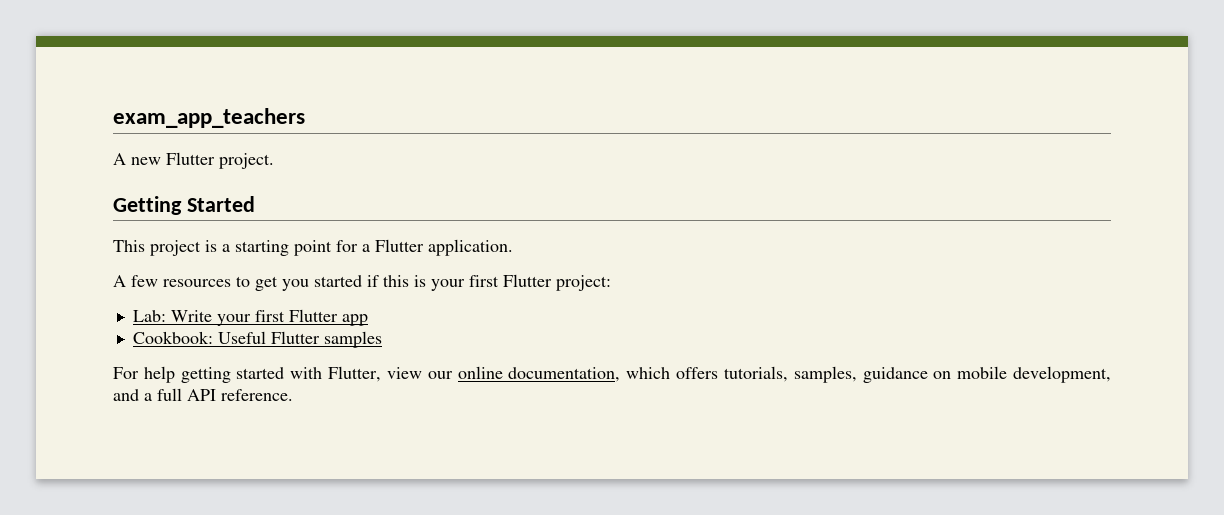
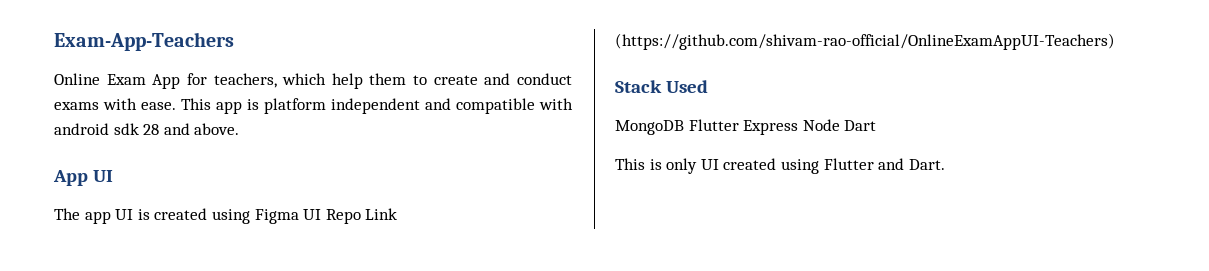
- exam_app_teachers
- A new Flutter project.
- Getting Started
- This project is a starting point for a Flutter application.
- A few resources to get you started if this is your first Flutter project:
- Lab: Write your first Flutter app
- Cookbook: Useful Flutter samples
- For help getting started with Flutter, view our online documentation, which offers tutorials, samples, guidance on mobile development, and a full API reference.
+ Exam-App-Teachers
+ Online Exam App for teachers, which help them to create and conduct exams with ease. This app is platform independent and compatible with android sdk 28 and above.
+ App UI
+ The app UI is created using Figma UI Repo Link (https://github.com/shivam-rao-official/OnlineExamAppUI-Teachers)
+ Stack Used
+ MongoDB Flutter Express Node Dart
+ This is only UI created using Flutter and Dart.

